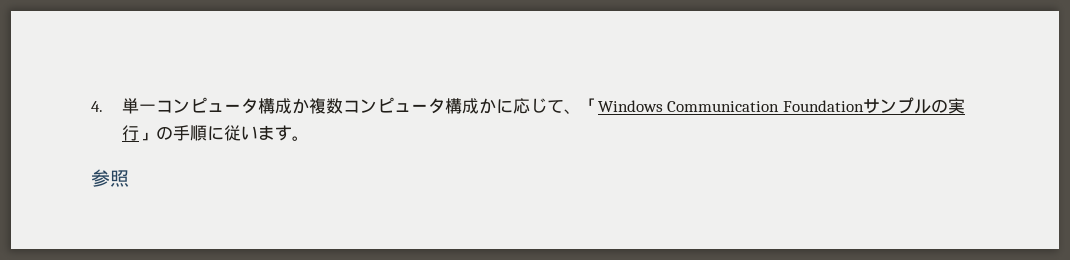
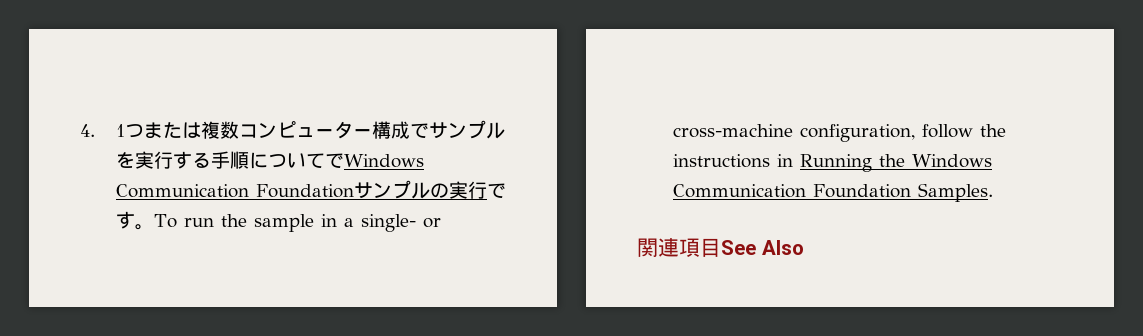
- 4.単一コンピュータ構成か複数コンピュータ構成かに応じて、「Windows Communication Foundationサンプルの実行」の手順に従います。
- 参照
+ 4. 1つまたは複数コンピューター構成でサンプルを実行する手順についてでWindows Communication Foundationサンプルの実行です。To run the sample in a single- or cross-machine configuration, follow the instructions in Running the Windows Communication Foundation Samples.
+ 関連項目See Also

